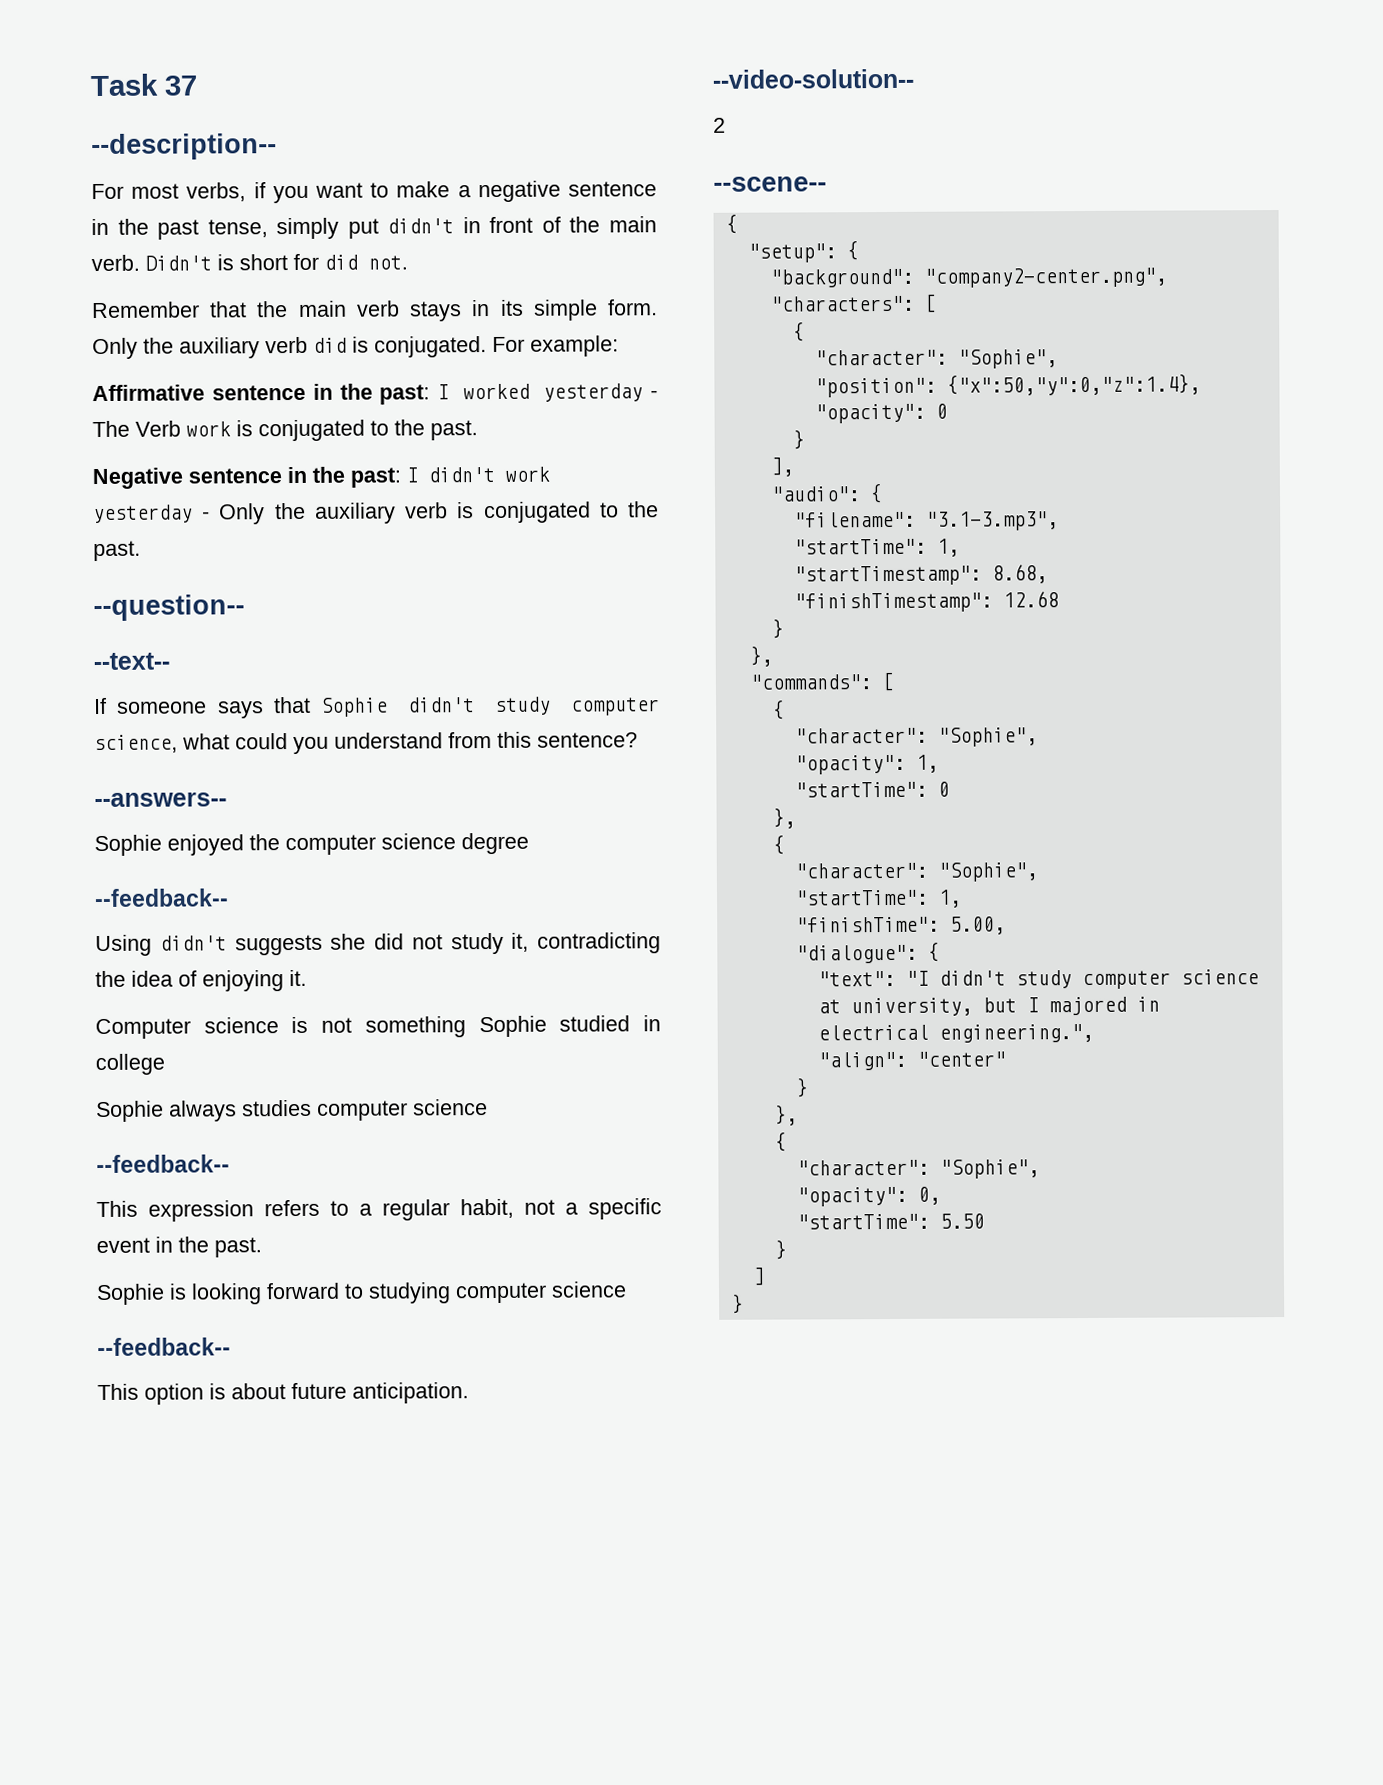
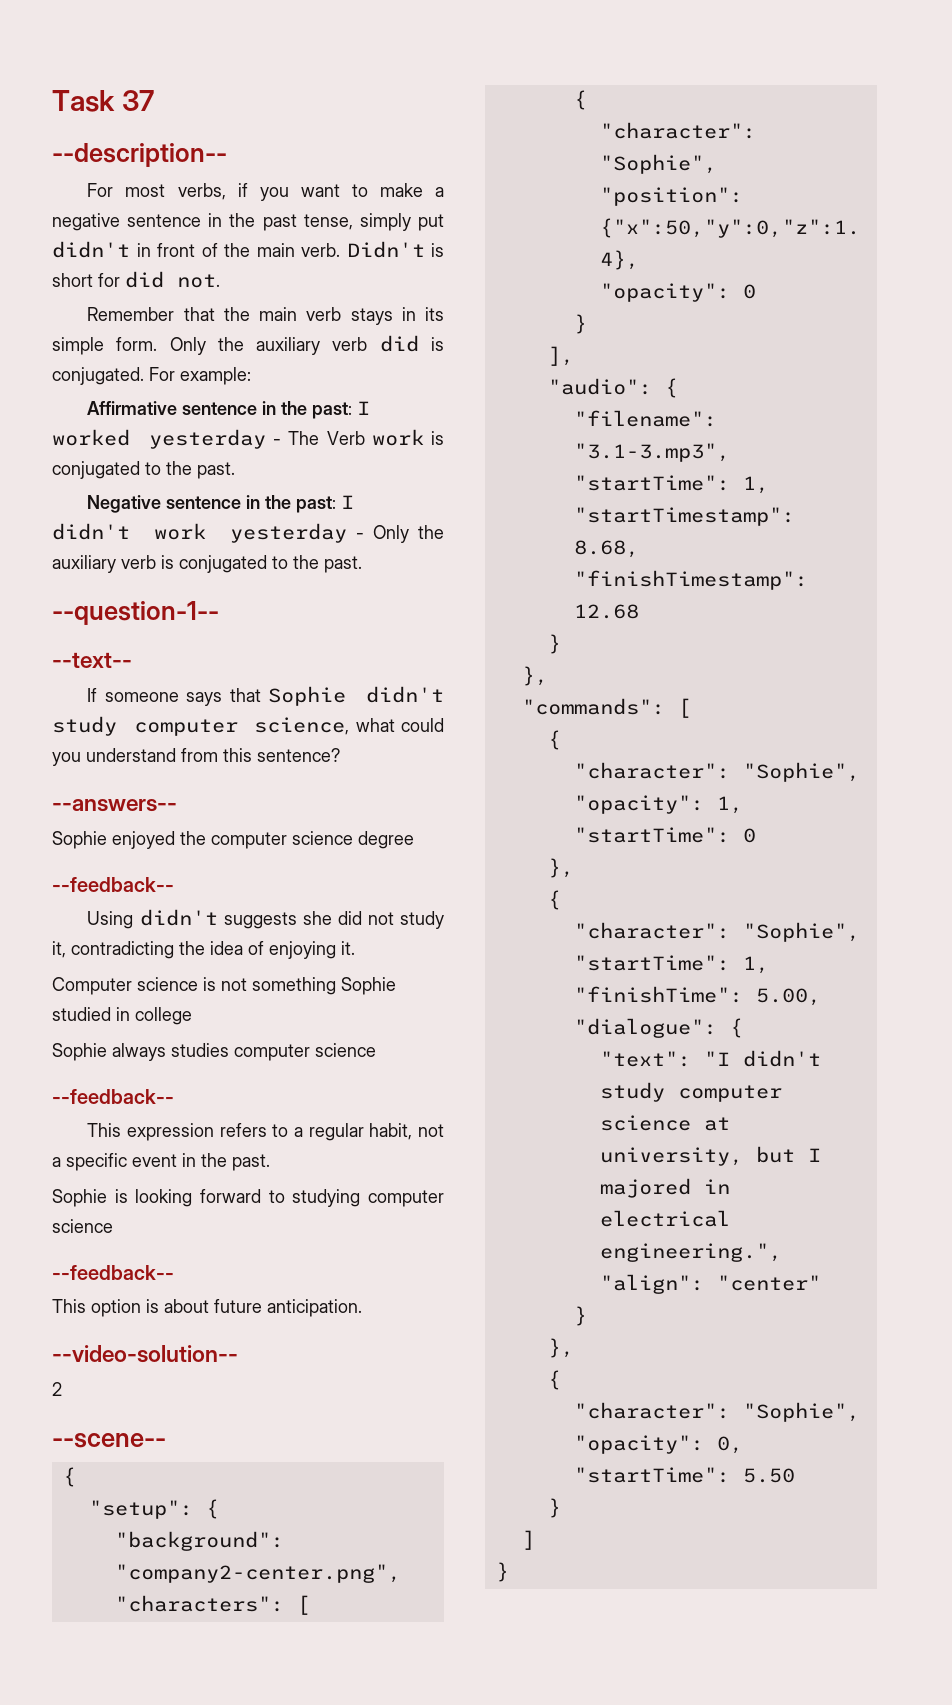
- --question--
+ --question-1--

